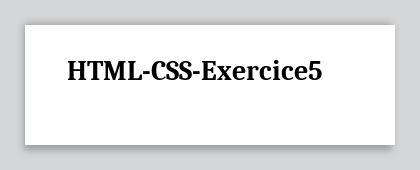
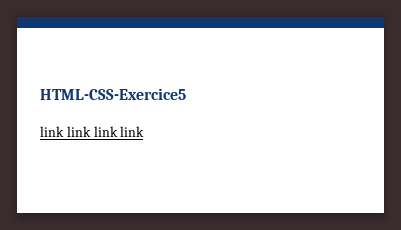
+ link link link link

